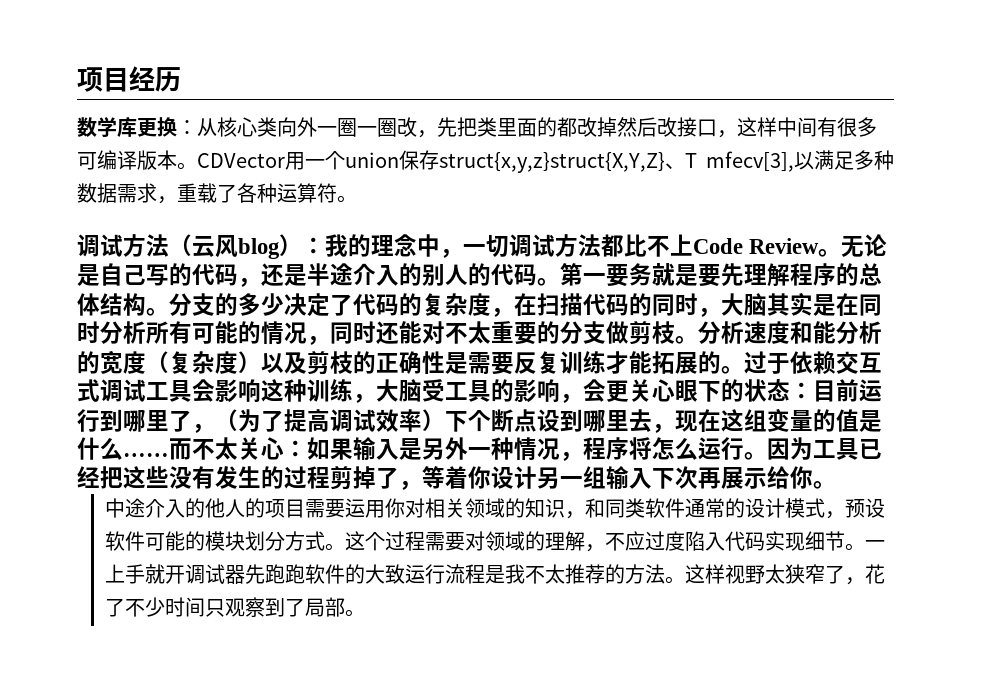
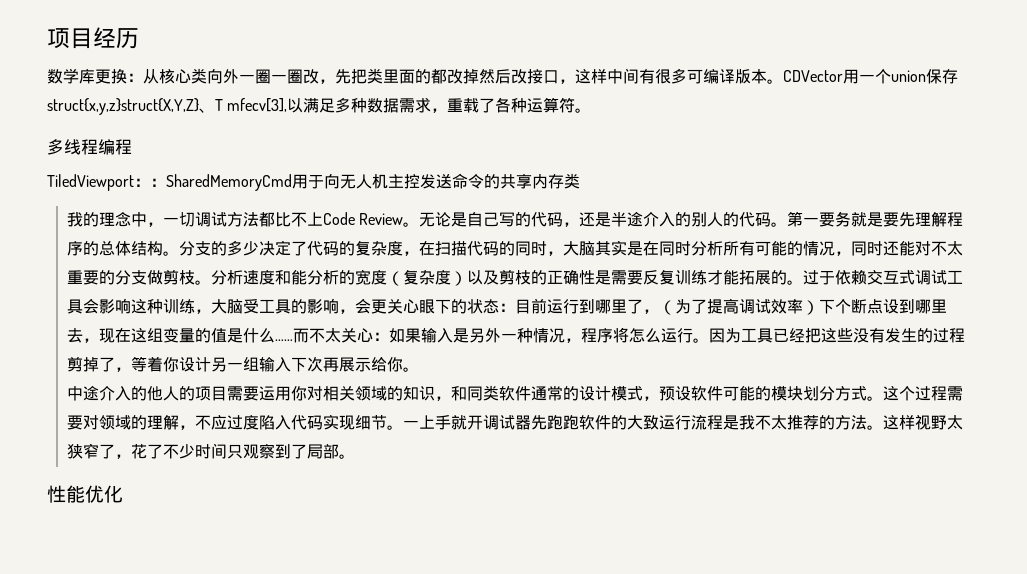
- 调试方法（云风blog）：我的理念中，一切调试方法都比不上Code Review。
+ 多线程编程
+ TiledViewport：：SharedMemoryCmd用于向无人机主控发送命令的共享内存类
+ 我的理念中，一切调试方法都比不上Code Review。
+ 性能优化

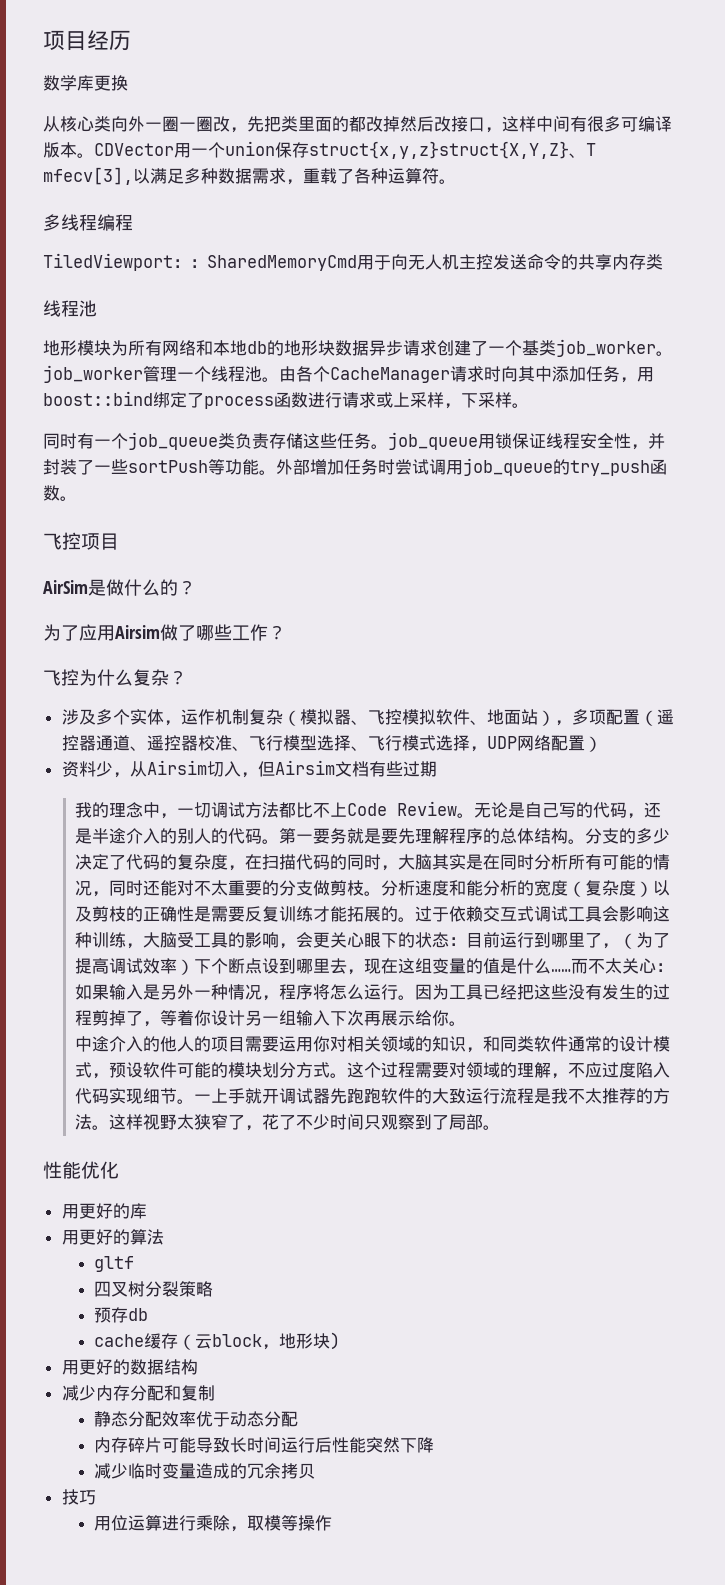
- 数学库更换：从核心类向外一圈一圈改，先把类里面的都改掉然后改接口，这样中间有很多可编译版本。
+ 数学库更换
+ 从核心类向外一圈一圈改，先把类里面的都改掉然后改接口，这样中间有很多可编译版本。
  TiledViewport：：SharedMemoryCmd用于向无人机主控发送命令的共享内存类
+ 线程池
+ 地形模块为所有网络和本地db的地形块数据异步请求创建了一个基类job_worker。job_worker管理一个线程池。由各个CacheManager请求时向其中添加任务，用boost::bind绑定了process函数进行请求或上采样，下采样。
+ 同时有一个job_queue类负责存储这些任务。job_queue用锁保证线程安全性，并封装了一些sortPush等功能。外部增加任务时尝试调用job_queue的try_push函数。
+ 飞控项目
+ AirSim是做什么的？
+ 为了应用Airsim做了哪些工作？
+ 飞控为什么复杂？
+ 涉及多个实体，运作机制复杂（模拟器、飞控模拟软件、地面站），多项配置（遥控器通道、遥控器校准、飞行模型选择、飞行模式选择，UDP网络配置）
+ 资料少，从Airsim切入，但Airsim文档有些过期
+ 用更好的库
+ 用更好的算法
+ gltf
+ 四叉树分裂策略
+ 预存db
+ cache缓存（云block，地形块)
+ 用更好的数据结构
+ 减少内存分配和复制
+ 静态分配效率优于动态分配
+ 内存碎片可能导致长时间运行后性能突然下降
+ 减少临时变量造成的冗余拷贝
+ 技巧
+ 用位运算进行乘除，取模等操作

